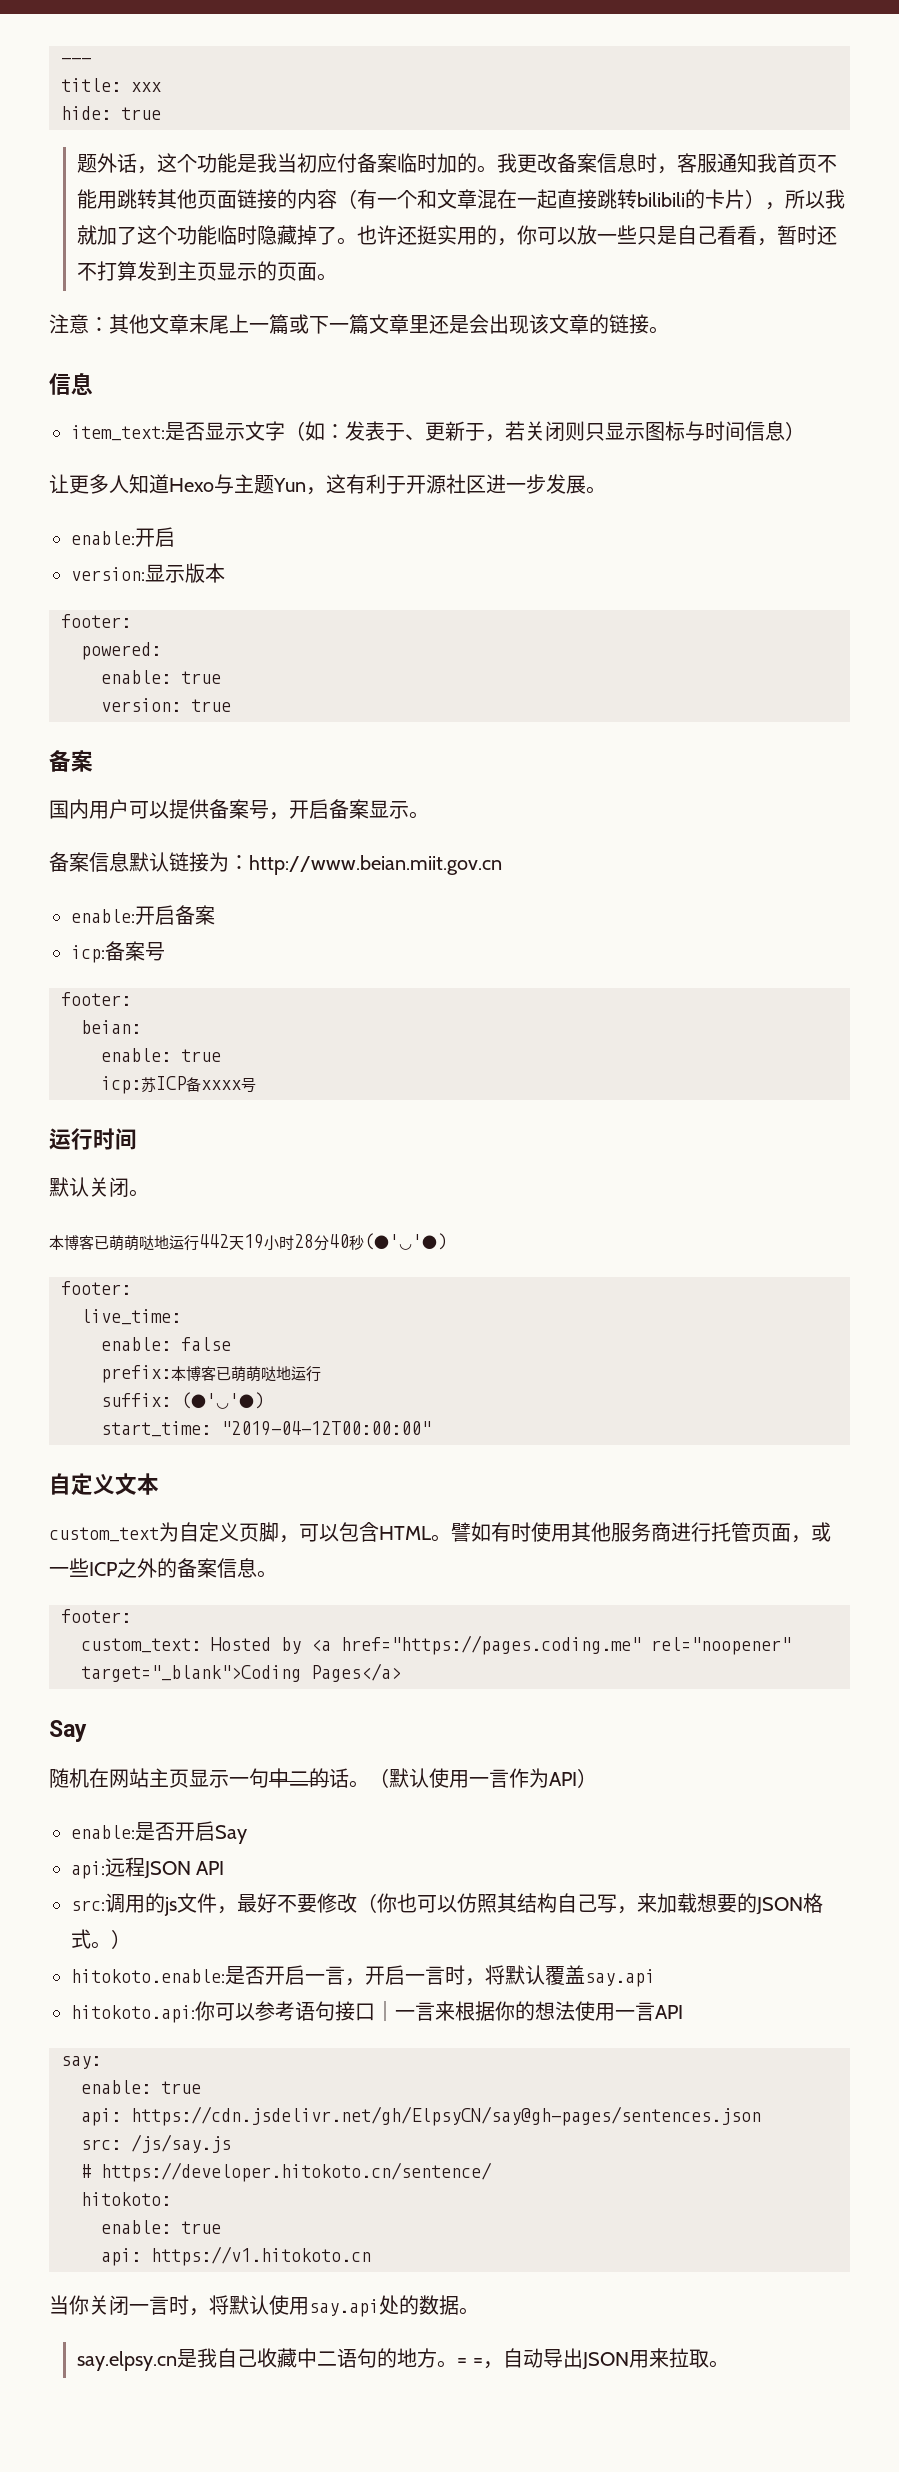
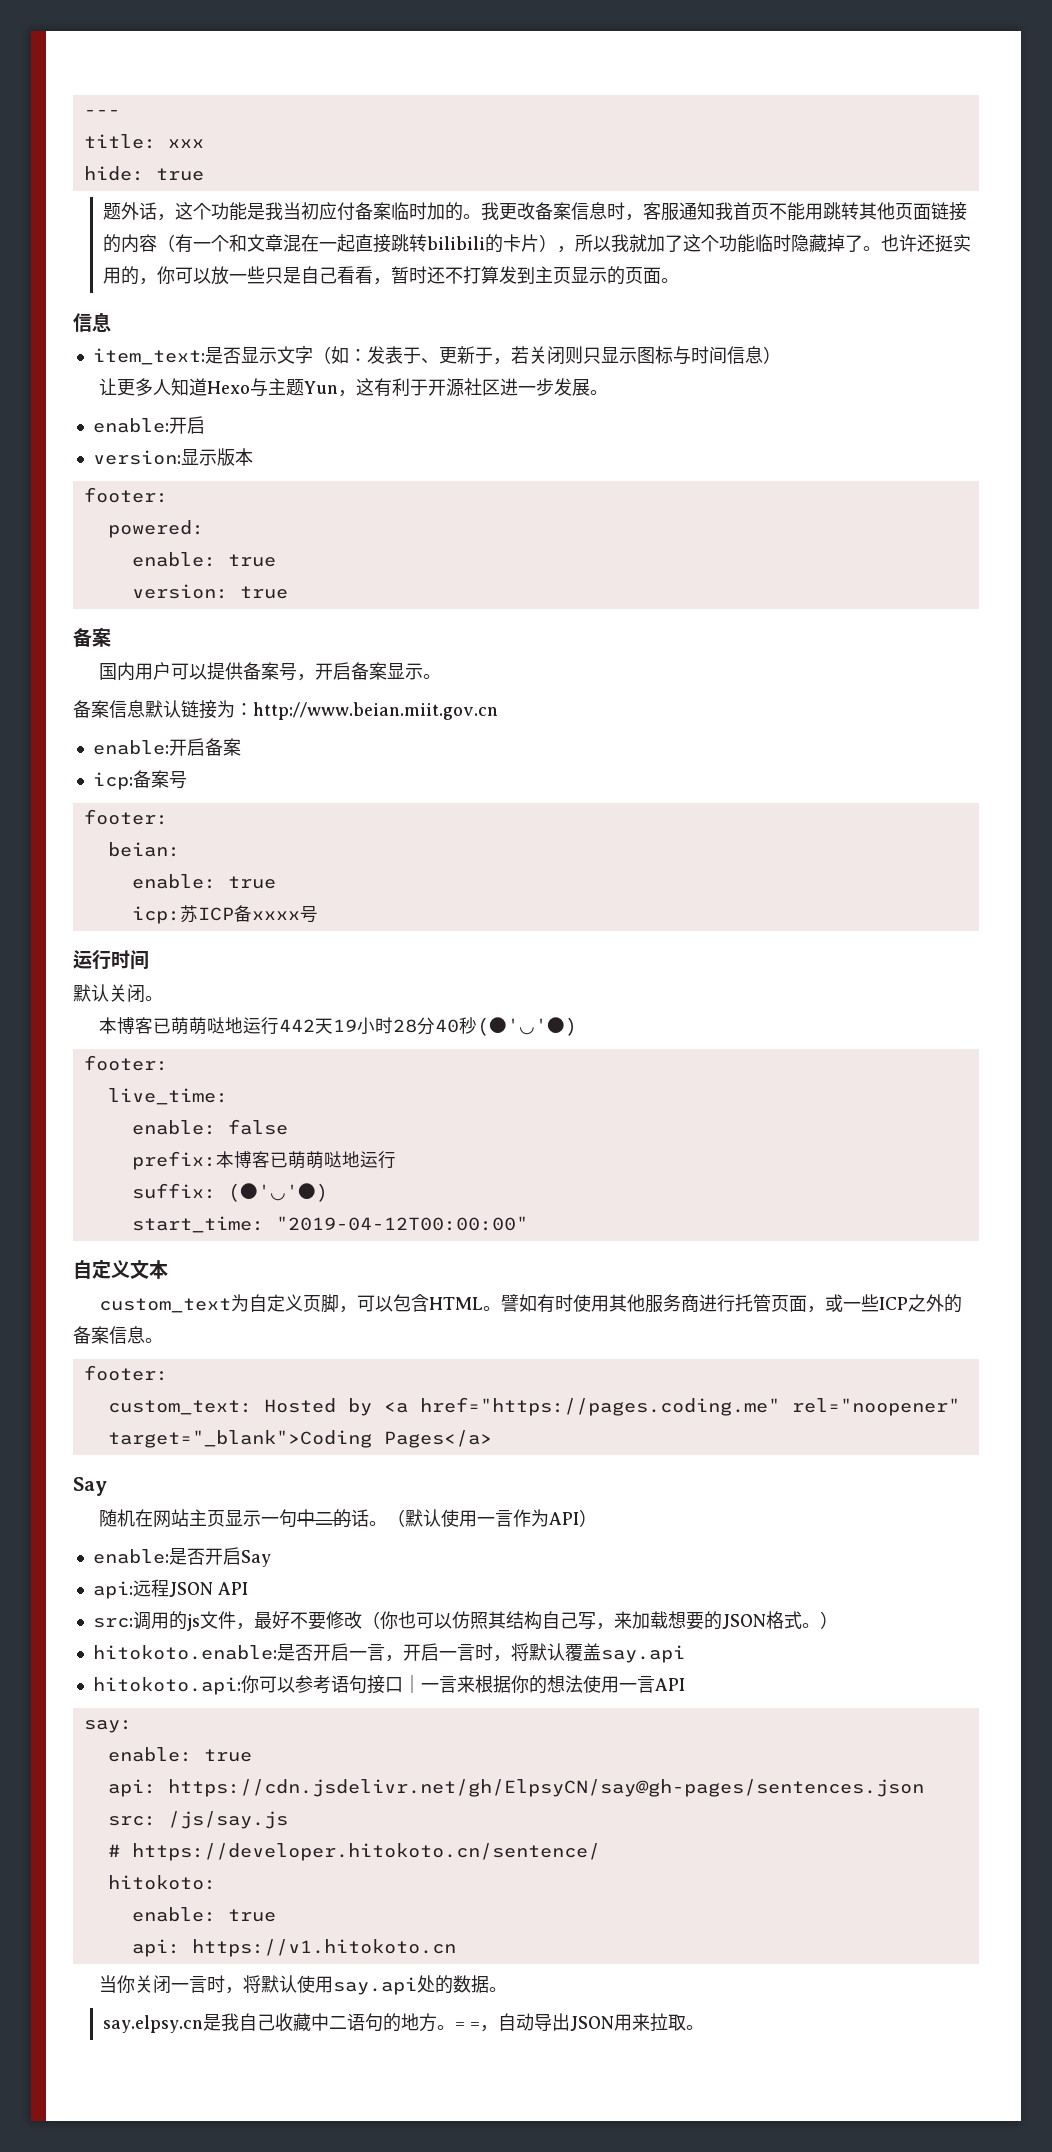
- 注意：其他文章末尾上一篇或下一篇文章里还是会出现该文章的链接。

